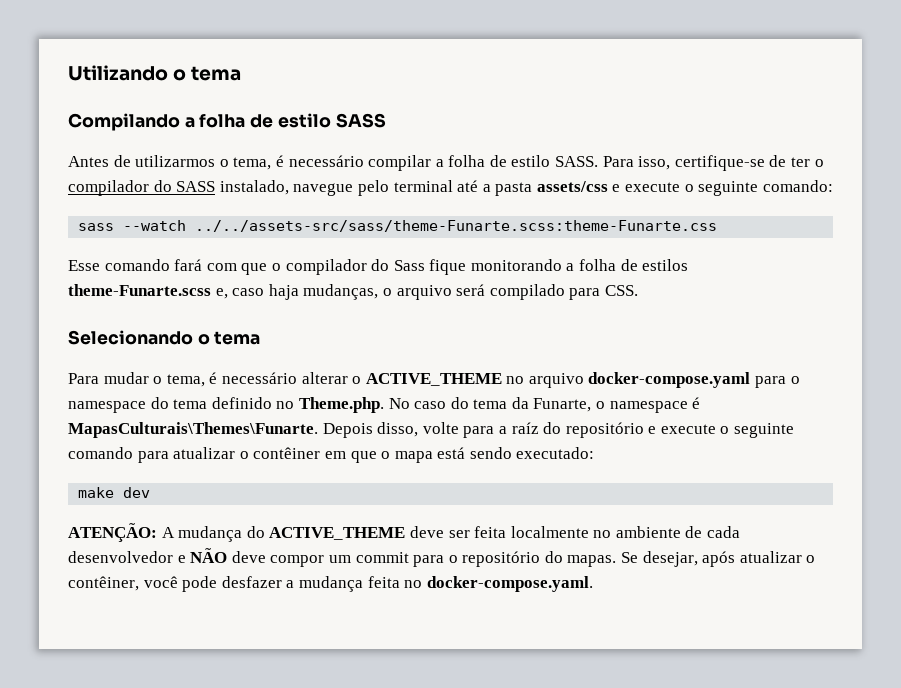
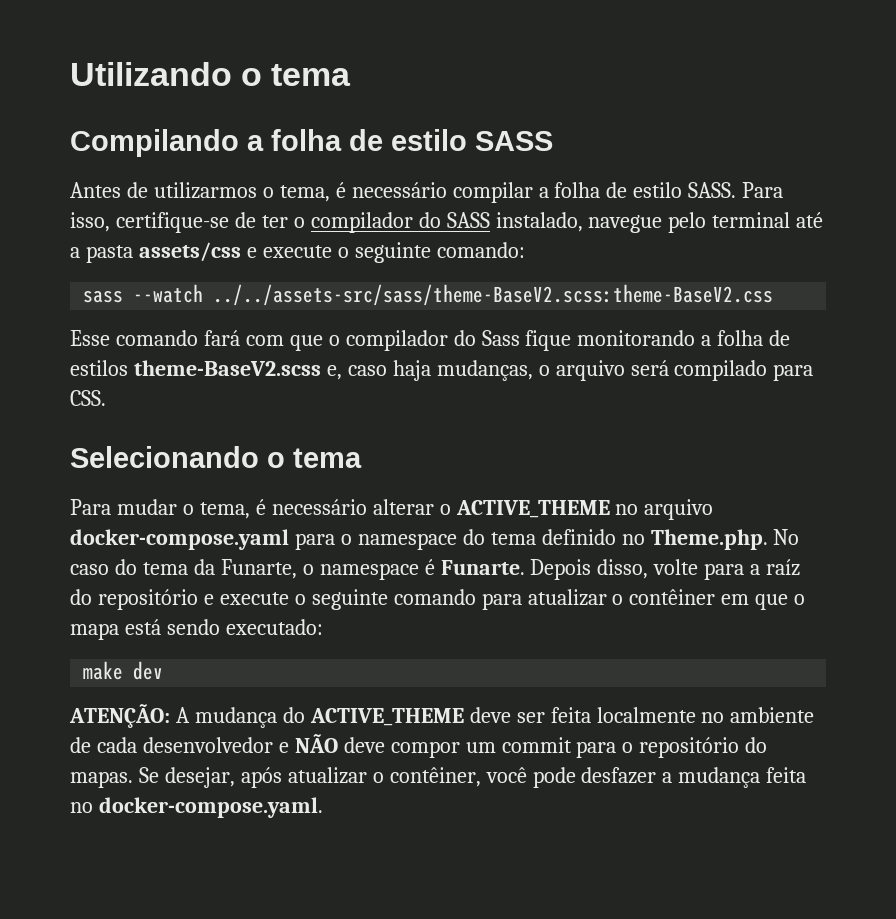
- sass --watch ../../assets-src/sass/theme-Funarte.scss:theme-Funarte.css
+ sass --watch ../../assets-src/sass/theme-BaseV2.scss:theme-BaseV2.css
- Esse comando fará com que o compilador do Sass fique monitorando a folha de estilos theme-Funarte.scss e, caso haja mudanças, o arquivo será compilado para CSS.
+ Esse comando fará com que o compilador do Sass fique monitorando a folha de estilos theme-BaseV2.scss e, caso haja mudanças, o arquivo será compilado para CSS.
- Para mudar o tema, é necessário alterar o ACTIVE_THEME no arquivo docker-compose.yaml para o namespace do tema definido no Theme.php. No caso do tema da Funarte, o namespace é MapasCulturais\Themes\Funarte.
+ Para mudar o tema, é necessário alterar o ACTIVE_THEME no arquivo docker-compose.yaml para o namespace do tema definido no Theme.php. No caso do tema da Funarte, o namespace é Funarte.

